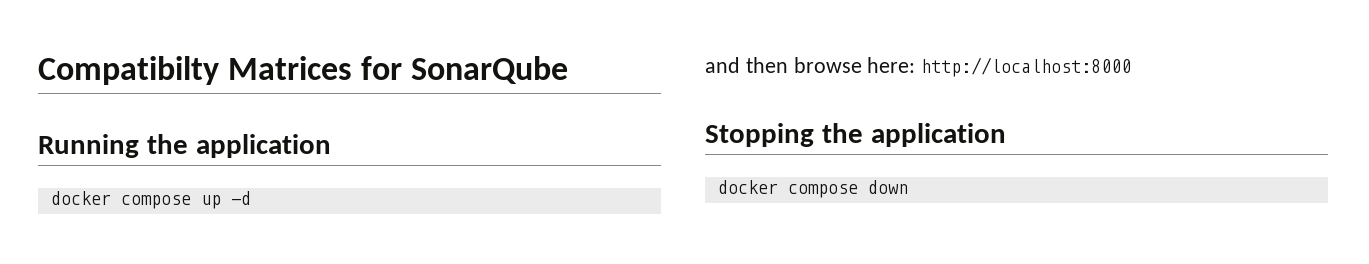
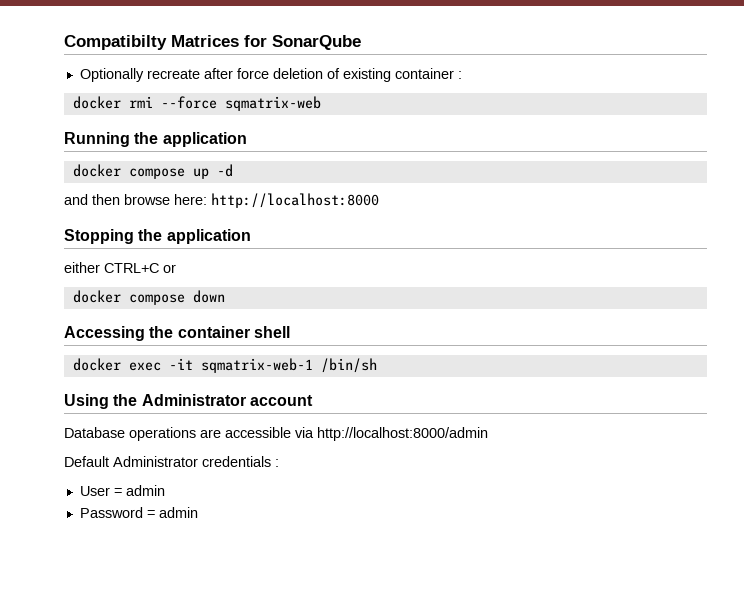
+ Optionally recreate after force deletion of existing container :
+ docker rmi --force sqmatrix-web
+ either CTRL+C or
+ Accessing the container shell
+ docker exec -it sqmatrix-web-1 /bin/sh
+ Using the Administrator account
+ Database operations are accessible via http://localhost:8000/admin
+ Default Administrator credentials :
+ User = admin
+ Password = admin

